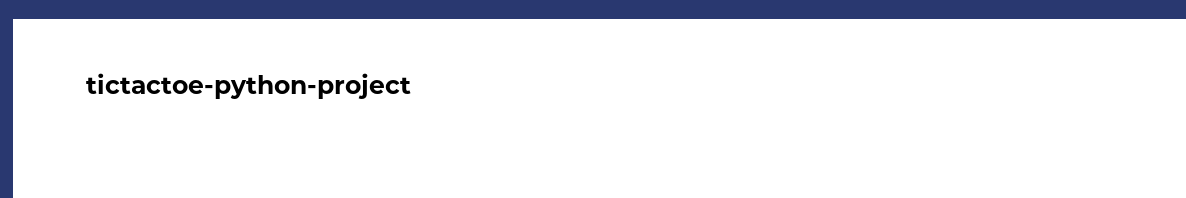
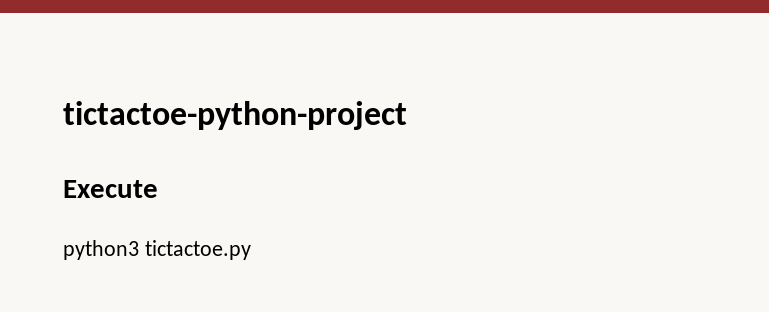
+ Execute
+ python3 tictactoe.py

